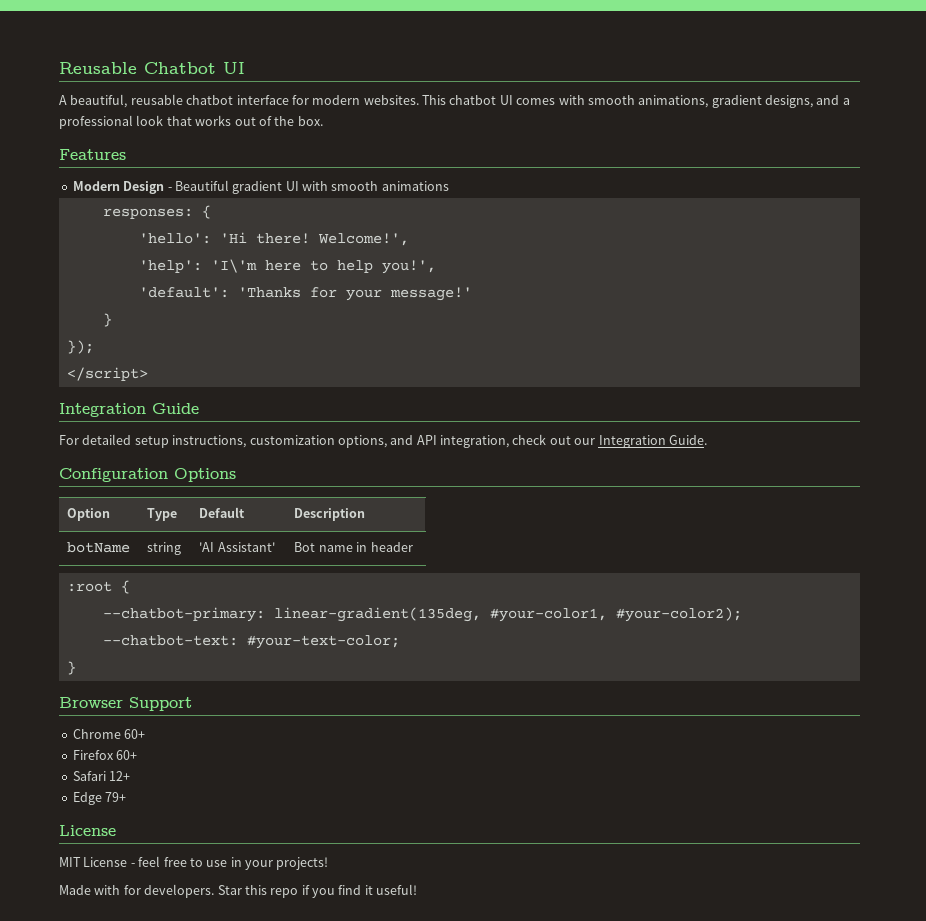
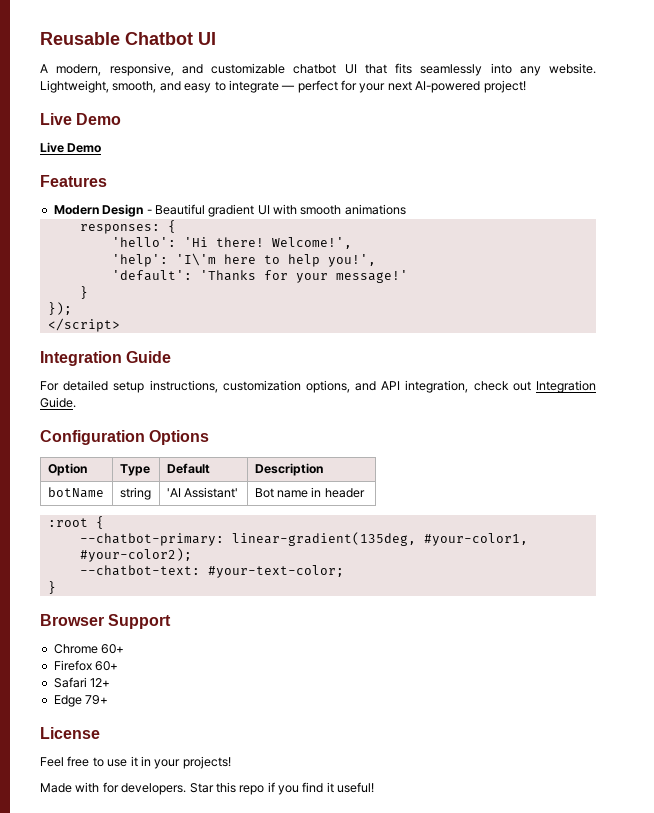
- A beautiful, reusable chatbot interface for modern websites. This chatbot UI comes with smooth animations, gradient designs, and a professional look that works out of the box.
+ A modern, responsive, and customizable chatbot UI that fits seamlessly into any website. Lightweight, smooth, and easy to integrate — perfect for your next AI-powered project!
+ Live Demo
+ Live Demo
- For detailed setup instructions, customization options, and API integration, check out our Integration Guide.
+ For detailed setup instructions, customization options, and API integration, check out Integration Guide.
- MIT License - feel free to use in your projects!
+ Feel free to use it in your projects!

